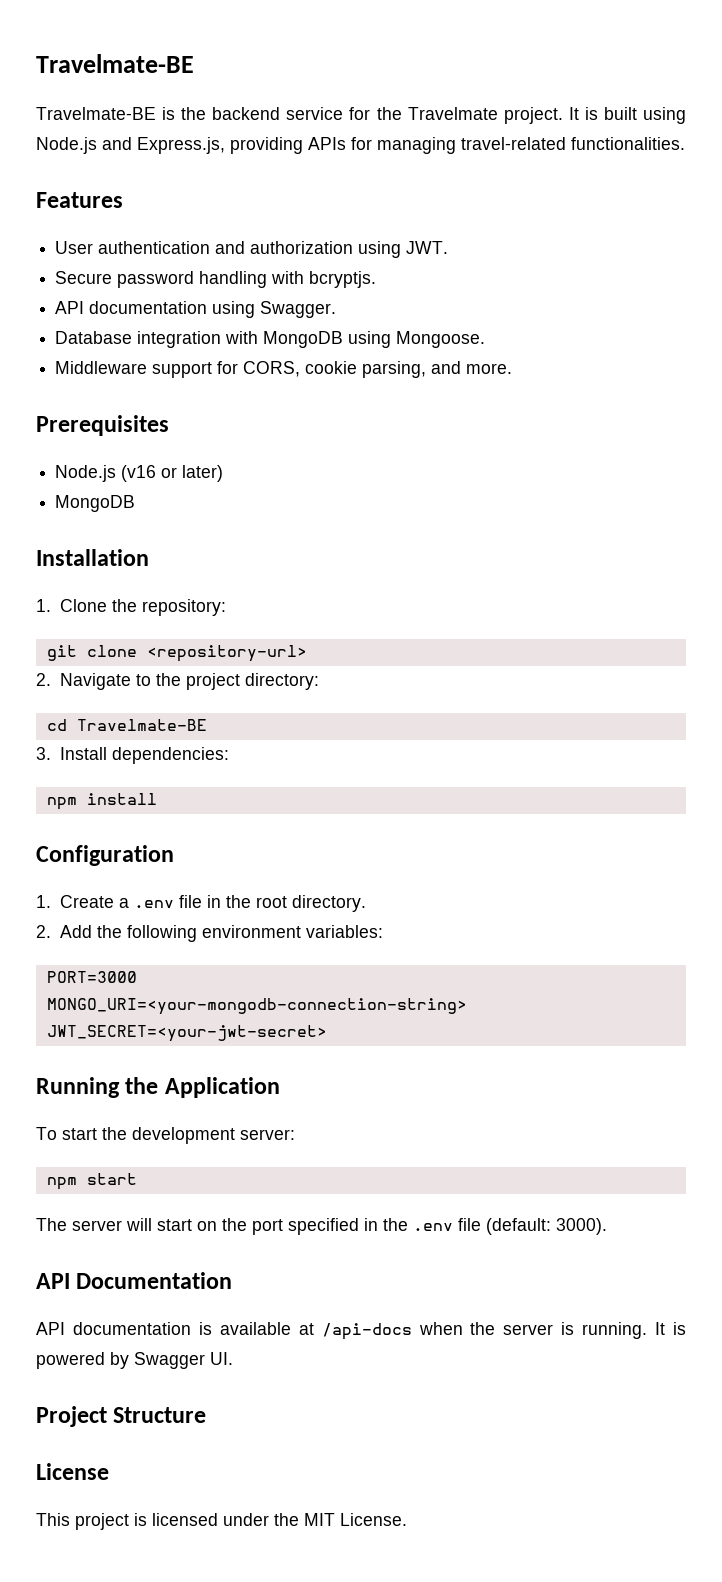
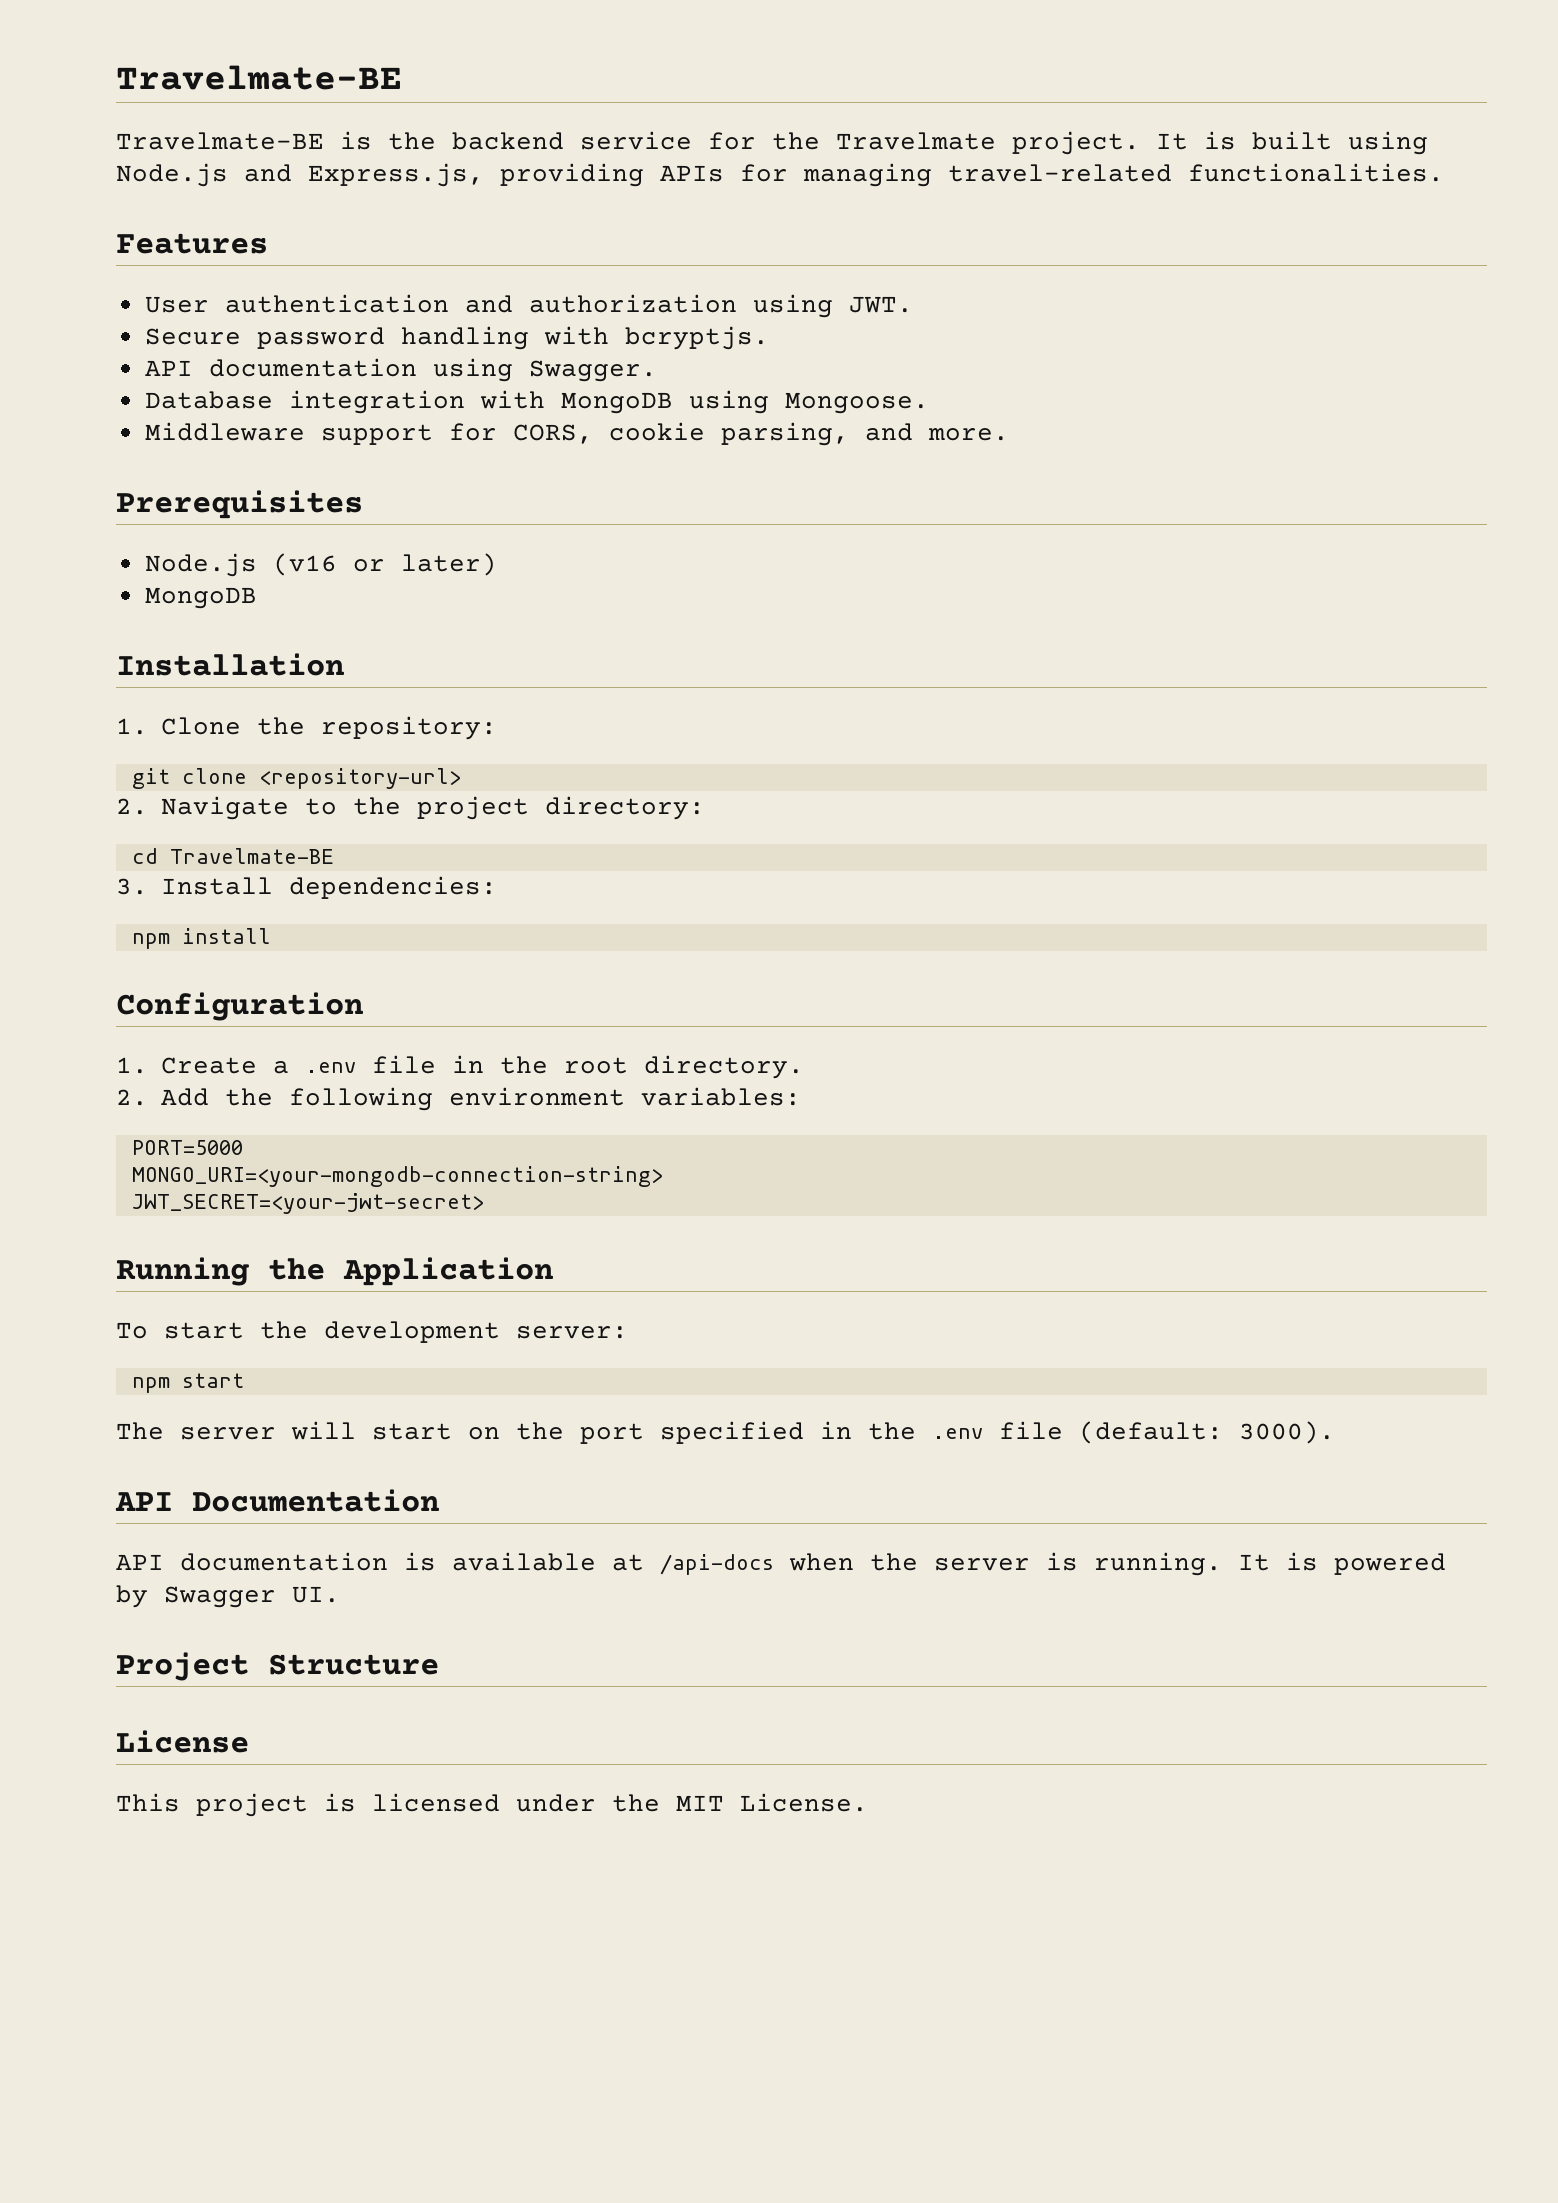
- PORT=3000
+ PORT=5000

